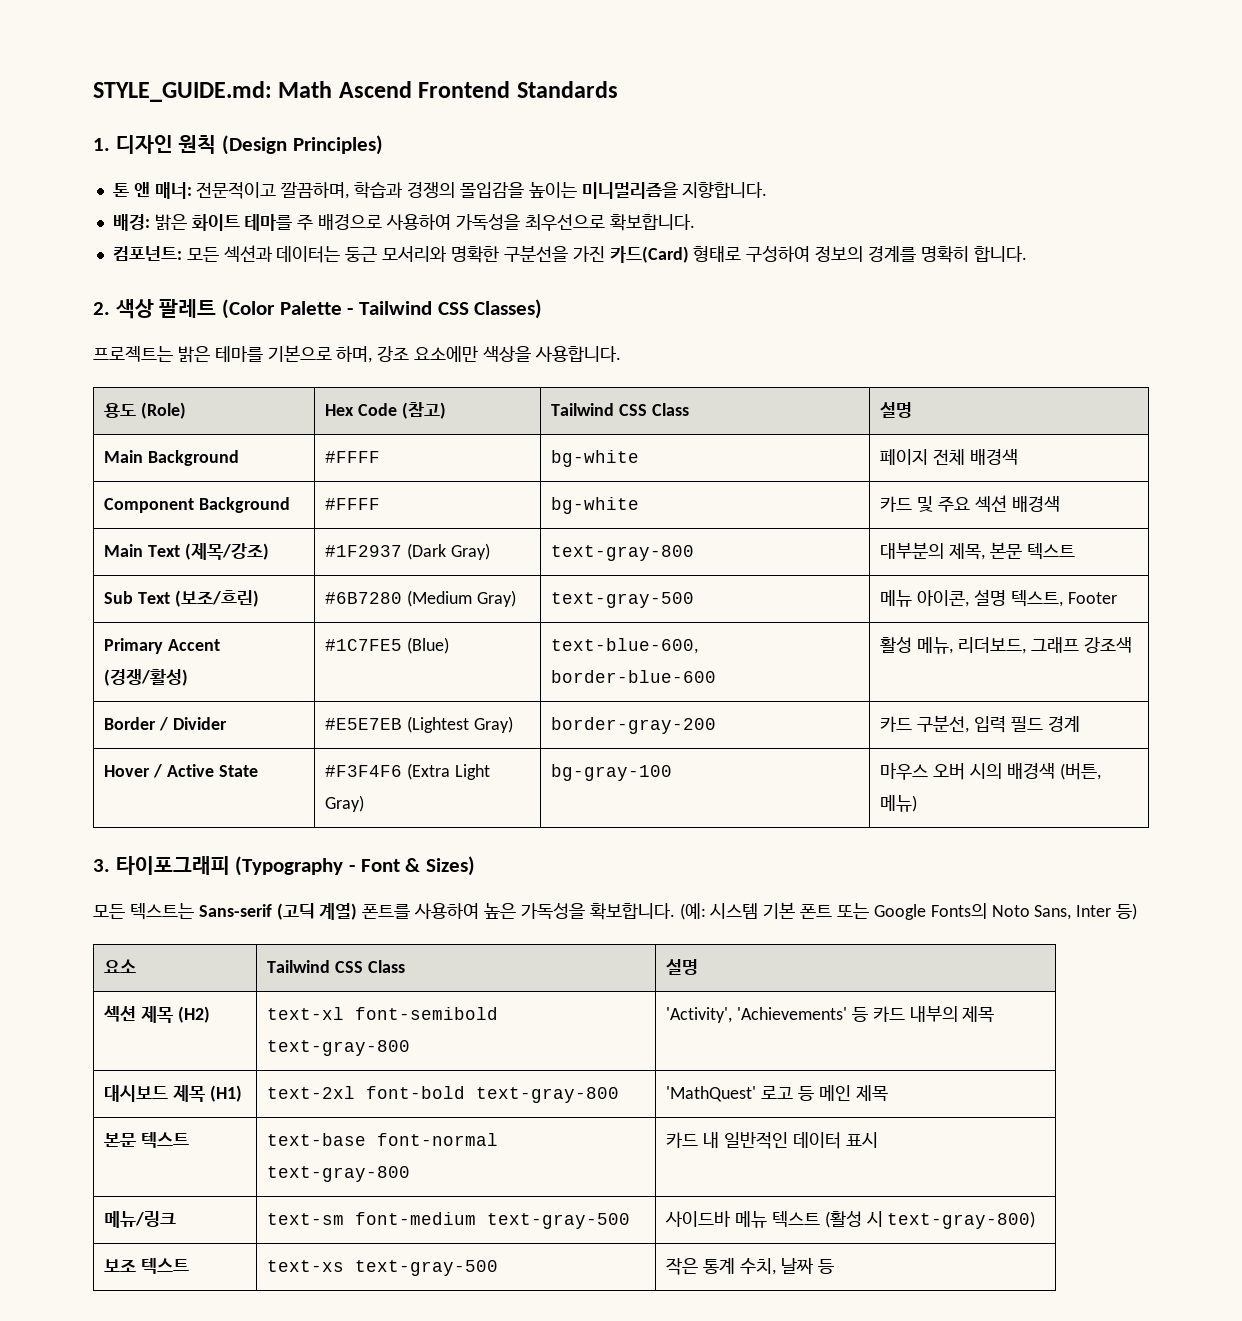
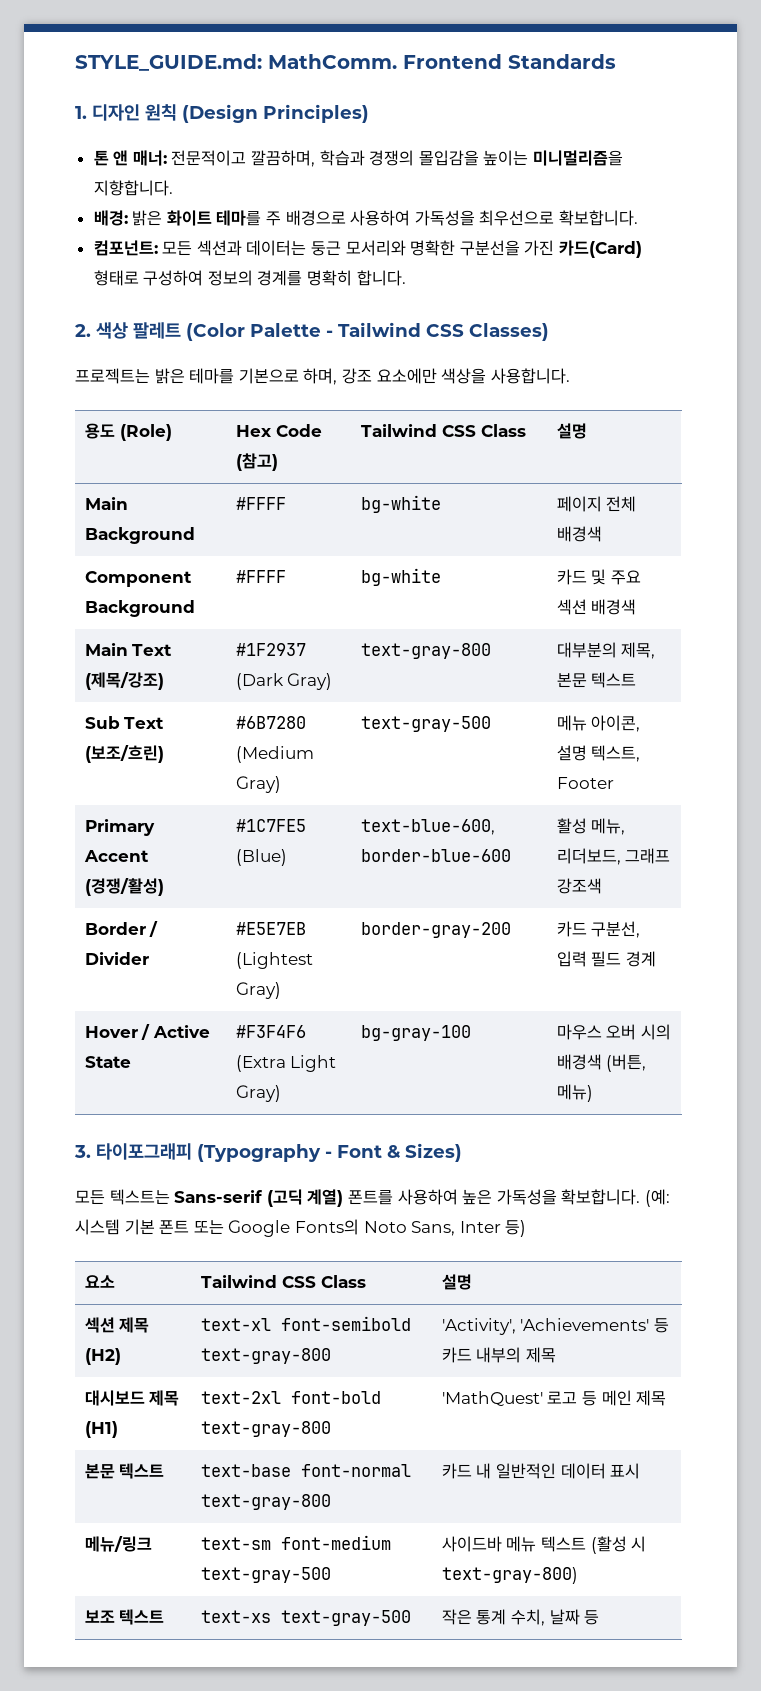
- STYLE_GUIDE.md: Math Ascend Frontend Standards
+ STYLE_GUIDE.md: MathComm. Frontend Standards

